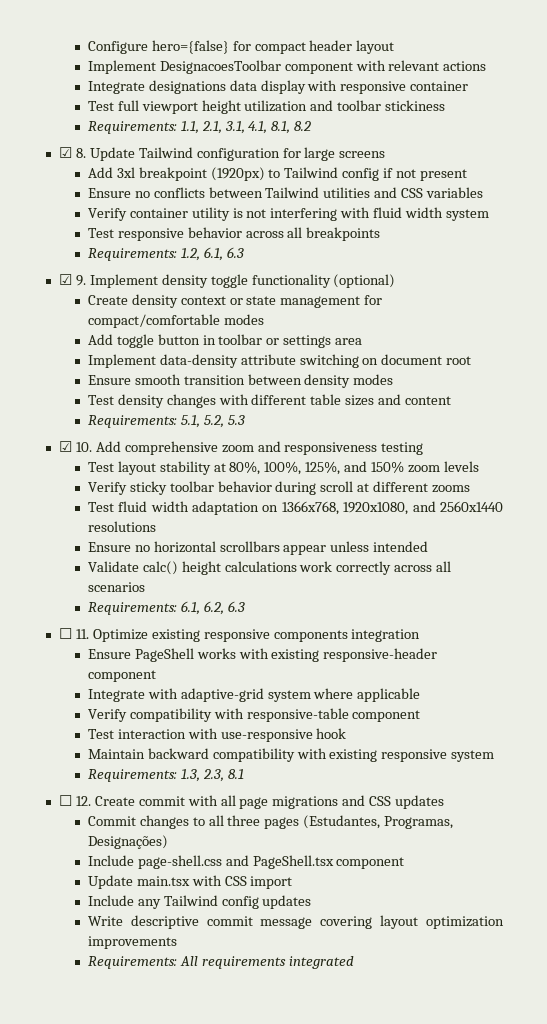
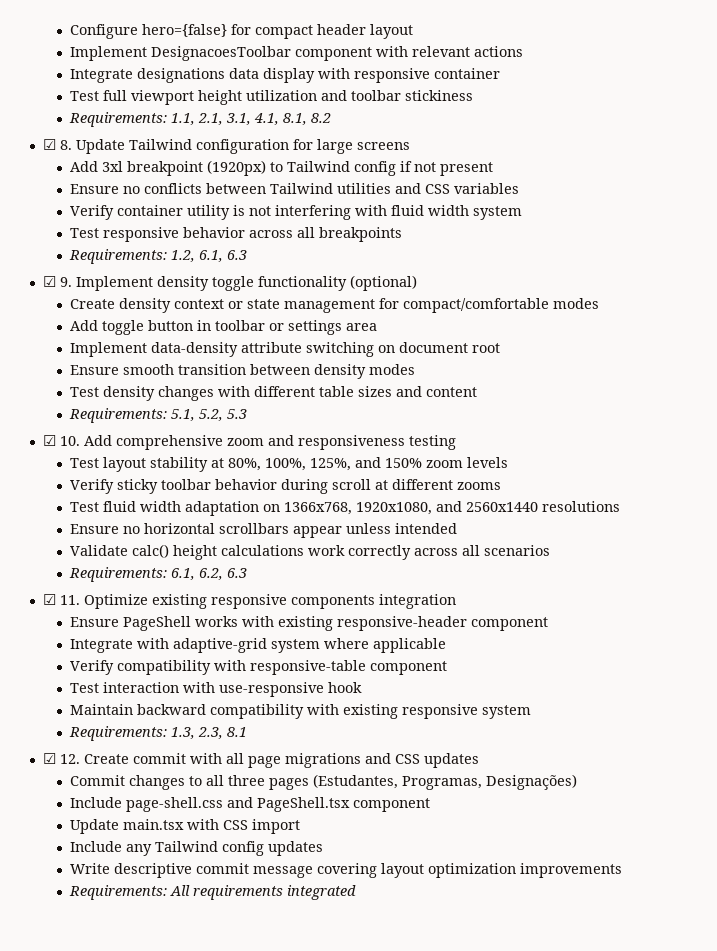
- ☐ 11. Optimize existing responsive components integration
+ ☑ 11. Optimize existing responsive components integration
- ☐ 12. Create commit with all page migrations and CSS updates
+ ☑ 12. Create commit with all page migrations and CSS updates

